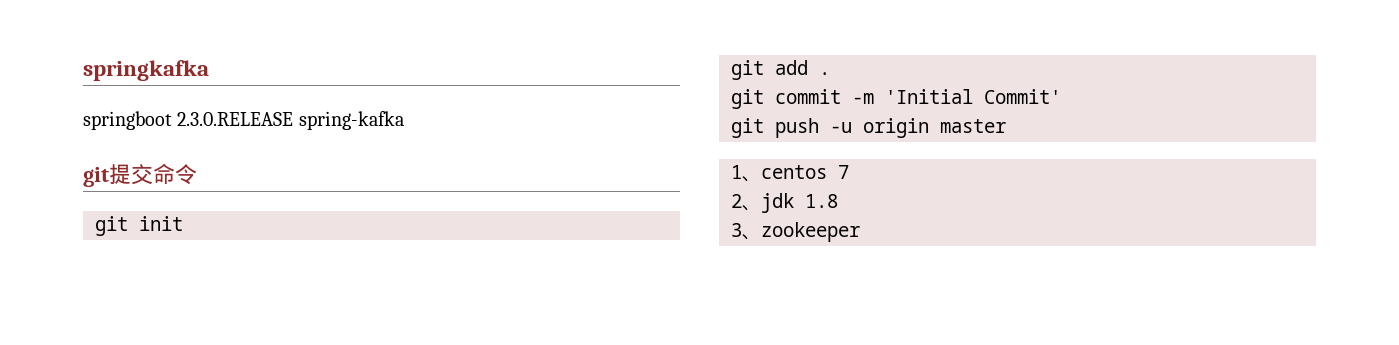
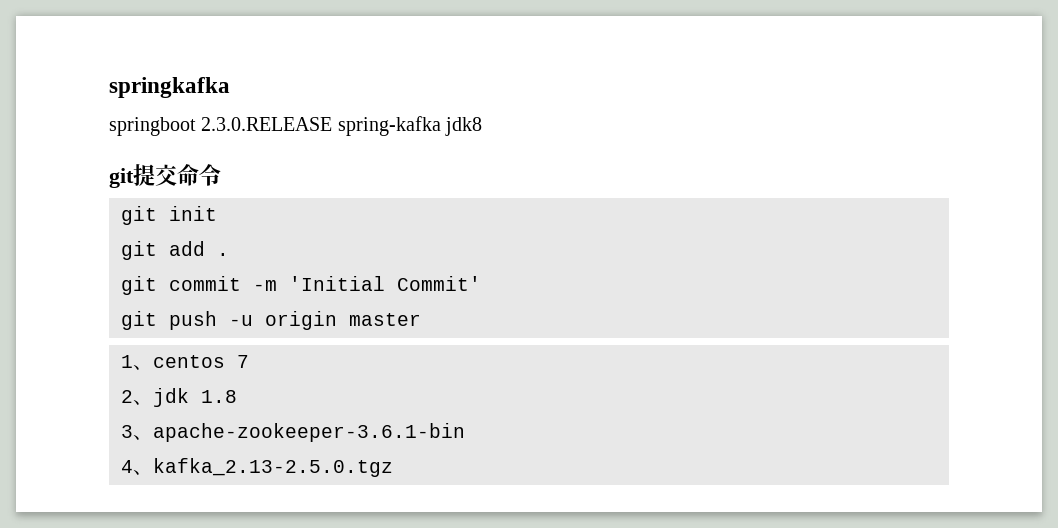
- springboot 2.3.0.RELEASE spring-kafka
+ springboot 2.3.0.RELEASE spring-kafka jdk8
- 3、zookeeper
+ 3、apache-zookeeper-3.6.1-bin
+ 4、kafka_2.13-2.5.0.tgz

